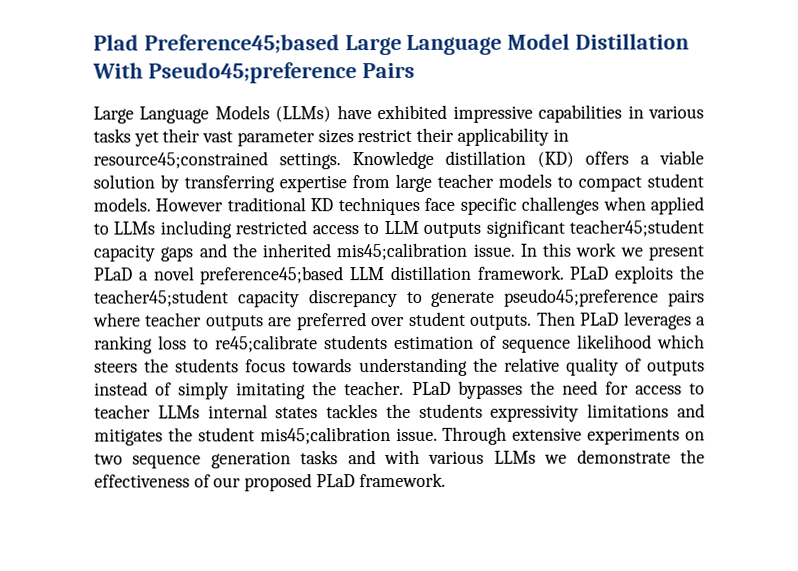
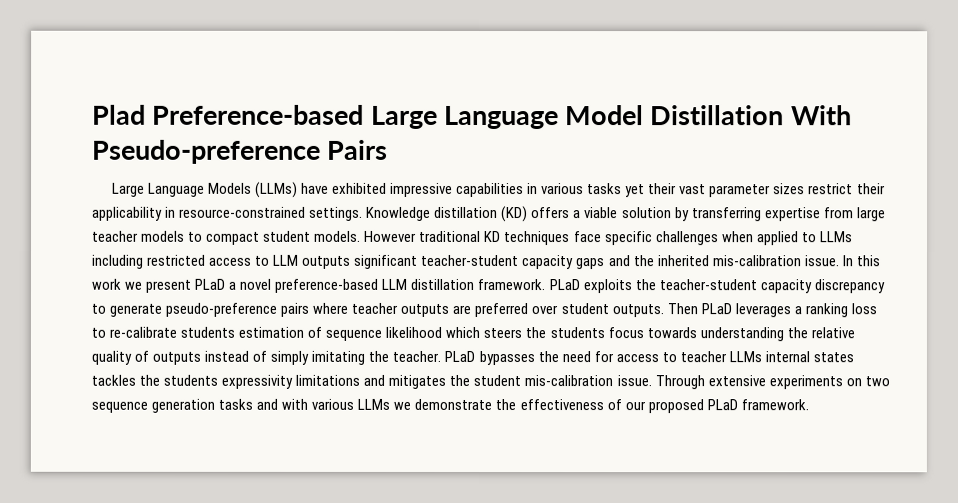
- Plad Preference45;based Large Language Model Distillation With Pseudo45;preference Pairs
+ Plad Preference-based Large Language Model Distillation With Pseudo-preference Pairs
- Large Language Models (LLMs) have exhibited impressive capabilities in various tasks yet their vast parameter sizes restrict their applicability in resource45;constrained settings.
+ Large Language Models (LLMs) have exhibited impressive capabilities in various tasks yet their vast parameter sizes restrict their applicability in resource-constrained settings.
- However traditional KD techniques face specific challenges when applied to LLMs including restricted access to LLM outputs significant teacher45;student capacity gaps and the inherited mis45;calibration issue.
+ However traditional KD techniques face specific challenges when applied to LLMs including restricted access to LLM outputs significant teacher-student capacity gaps and the inherited mis-calibration issue.
- In this work we present PLaD a novel preference45;based LLM distillation framework.
+ In this work we present PLaD a novel preference-based LLM distillation framework.
- PLaD exploits the teacher45;student capacity discrepancy to generate pseudo45;preference pairs where teacher outputs are preferred over student outputs.
+ PLaD exploits the teacher-student capacity discrepancy to generate pseudo-preference pairs where teacher outputs are preferred over student outputs.
- Then PLaD leverages a ranking loss to re45;calibrate students estimation of sequence likelihood which steers the students focus towards understanding the relative quality of outputs instead of simply imitating the teacher.
+ Then PLaD leverages a ranking loss to re-calibrate students estimation of sequence likelihood which steers the students focus towards understanding the relative quality of outputs instead of simply imitating the teacher.
- PLaD bypasses the need for access to teacher LLMs internal states tackles the students expressivity limitations and mitigates the student mis45;calibration issue.
+ PLaD bypasses the need for access to teacher LLMs internal states tackles the students expressivity limitations and mitigates the student mis-calibration issue.

